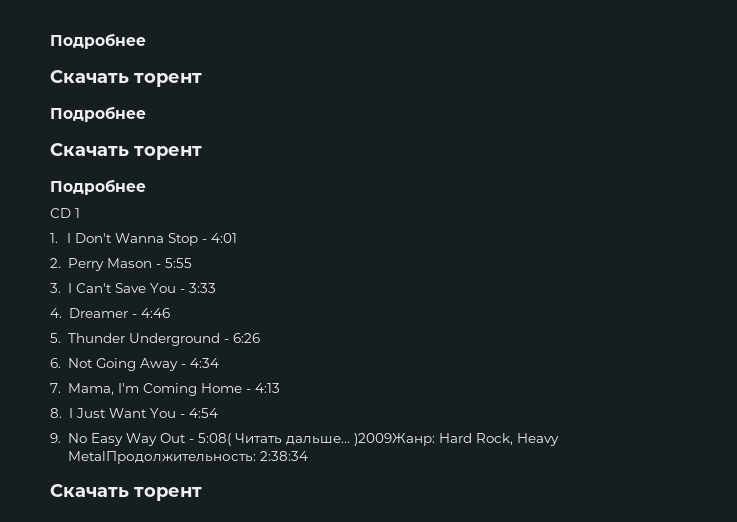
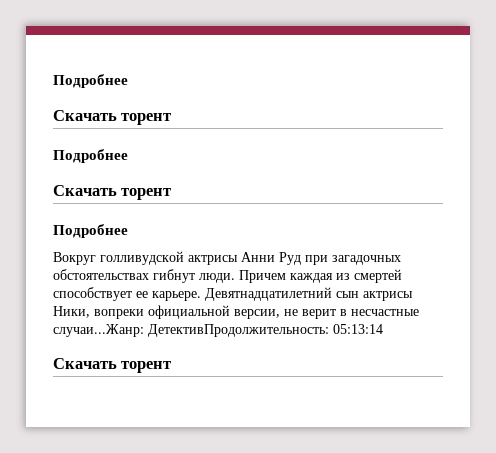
- CD 1
- 1. I Don't Wanna Stop - 4:01
- 2. Perry Mason - 5:55
- 3. I Can't Save You - 3:33
- 4. Dreamer - 4:46
- 5. Thunder Underground - 6:26
- 6. Not Going Away - 4:34
- 7. Mama, I'm Coming Home - 4:13
- 8. I Just Want You - 4:54
- 9. No Easy Way Out - 5:08( Читать дальше... )2009Жанр: Hard Rock, Heavy MetalПродолжительность: 2:38:34
+ Вокруг голливудской актрисы Анни Руд при загадочных обстоятельствах гибнут люди. Причем каждая из смертей способствует ее карьере. Девятнадцатилетний сын актрисы Ники, вопреки официальной версии, не верит в несчастные случаи...Жанр: ДетективПродолжительность: 05:13:14

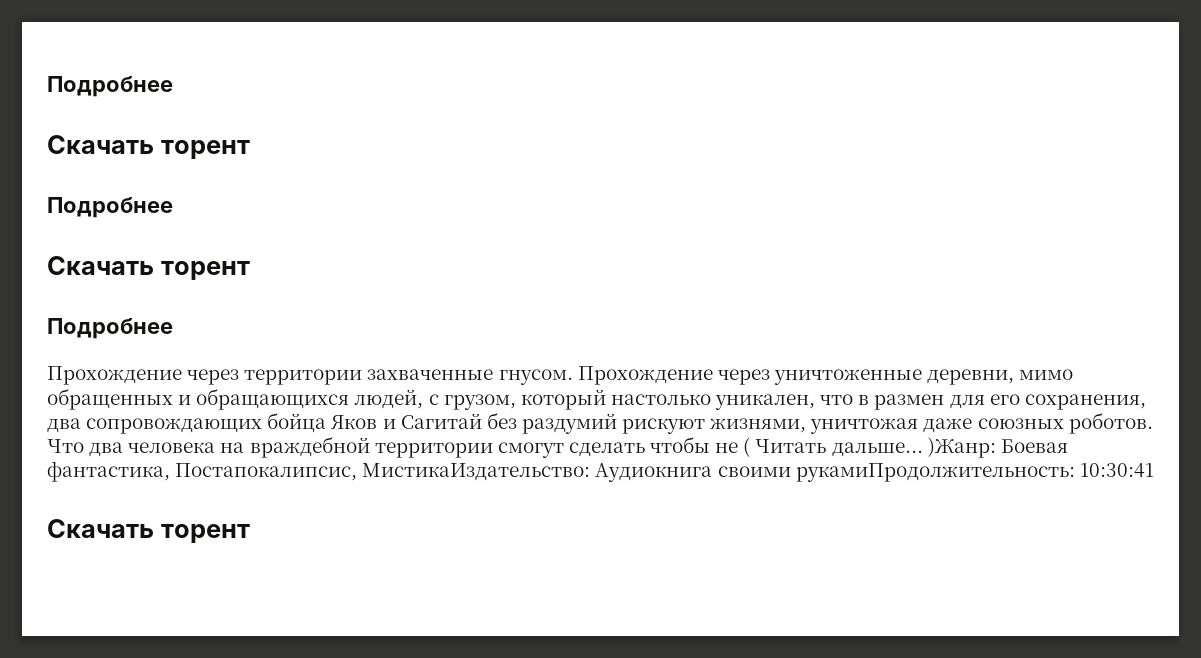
- Вокруг голливудской актрисы Анни Руд при загадочных обстоятельствах гибнут люди. Причем каждая из смертей способствует ее карьере. Девятнадцатилетний сын актрисы Ники, вопреки официальной версии, не верит в несчастные случаи...Жанр: ДетективПродолжительность: 05:13:14
+ Прохождение через территории захваченные гнусом. Прохождение через уничтоженные деревни, мимо обращенных и обращающихся людей, с грузом, который настолько уникален, что в размен для его сохранения, два сопровождающих бойца Яков и Сагитай без раздумий рискуют жизнями, уничтожая даже союзных роботов. Что два человека на враждебной территории смогут сделать чтобы не ( Читать дальше... )Жанр: Боевая фантастика, Постапокалипсис, МистикаИздательство: Аудиокнига своими рукамиПродолжительность: 10:30:41

